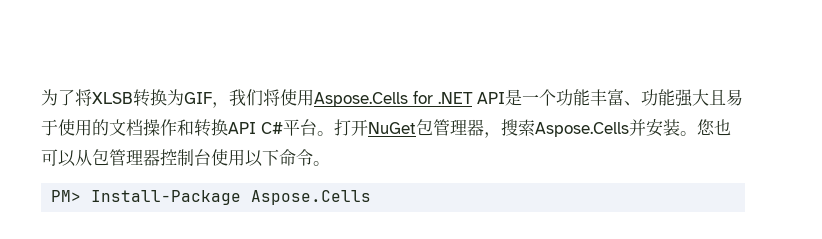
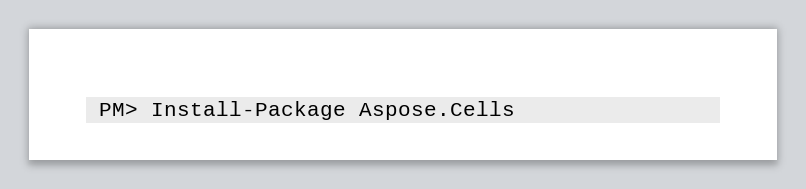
- 为了将XLSB转换为GIF，我们将使用Aspose.Cells for .NET API是一个功能丰富、功能强大且易于使用的文档操作和转换API C#平台。打开NuGet包管理器，搜索Aspose.Cells并安装。您也可以从包管理器控制台使用以下命令。

